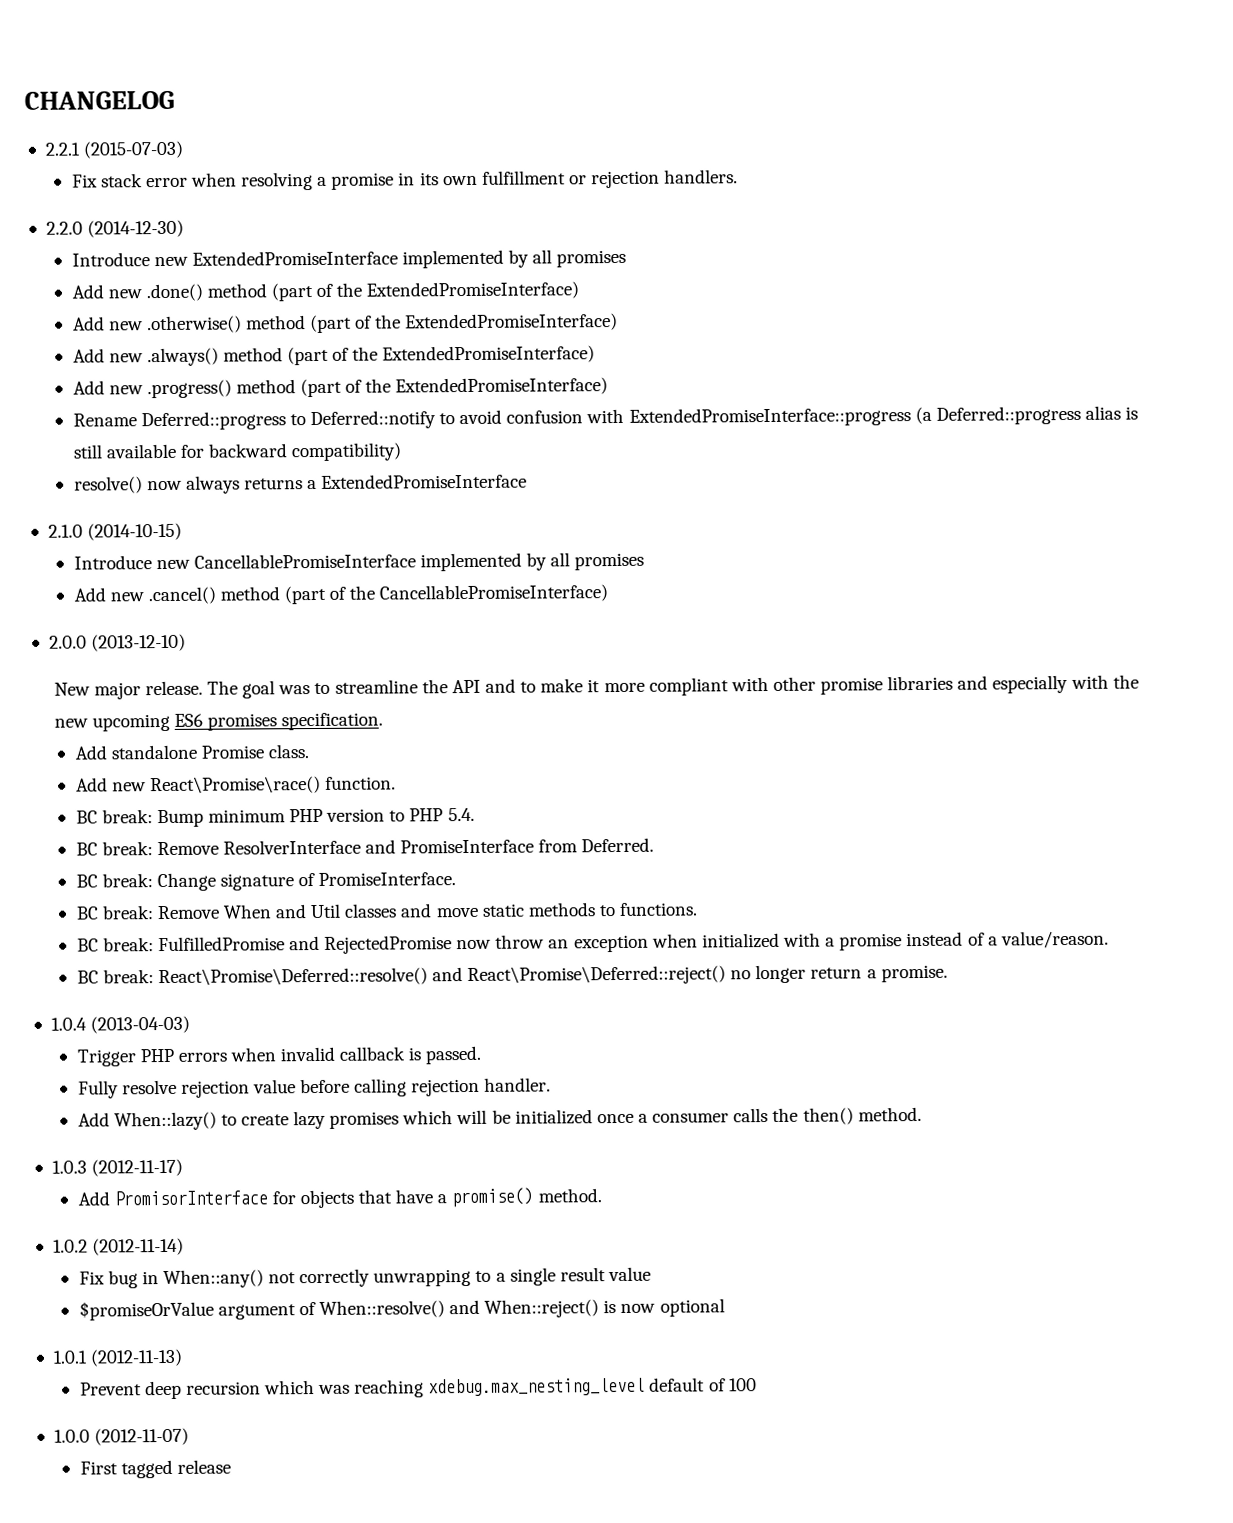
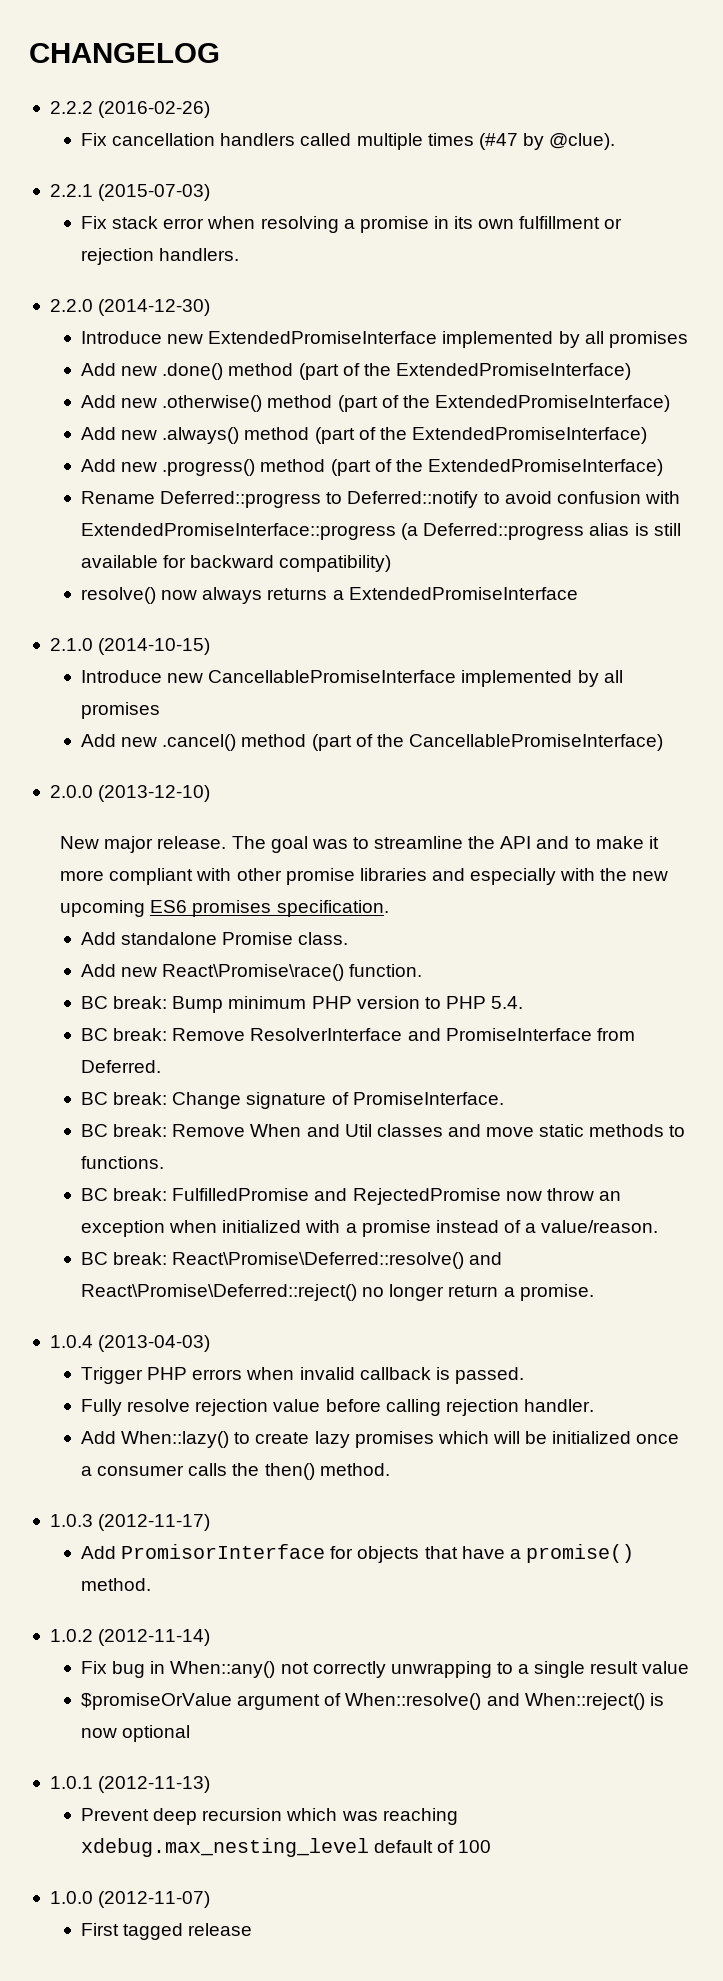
+ 2.2.2 (2016-02-26)
+ Fix cancellation handlers called multiple times (#47 by @clue).

